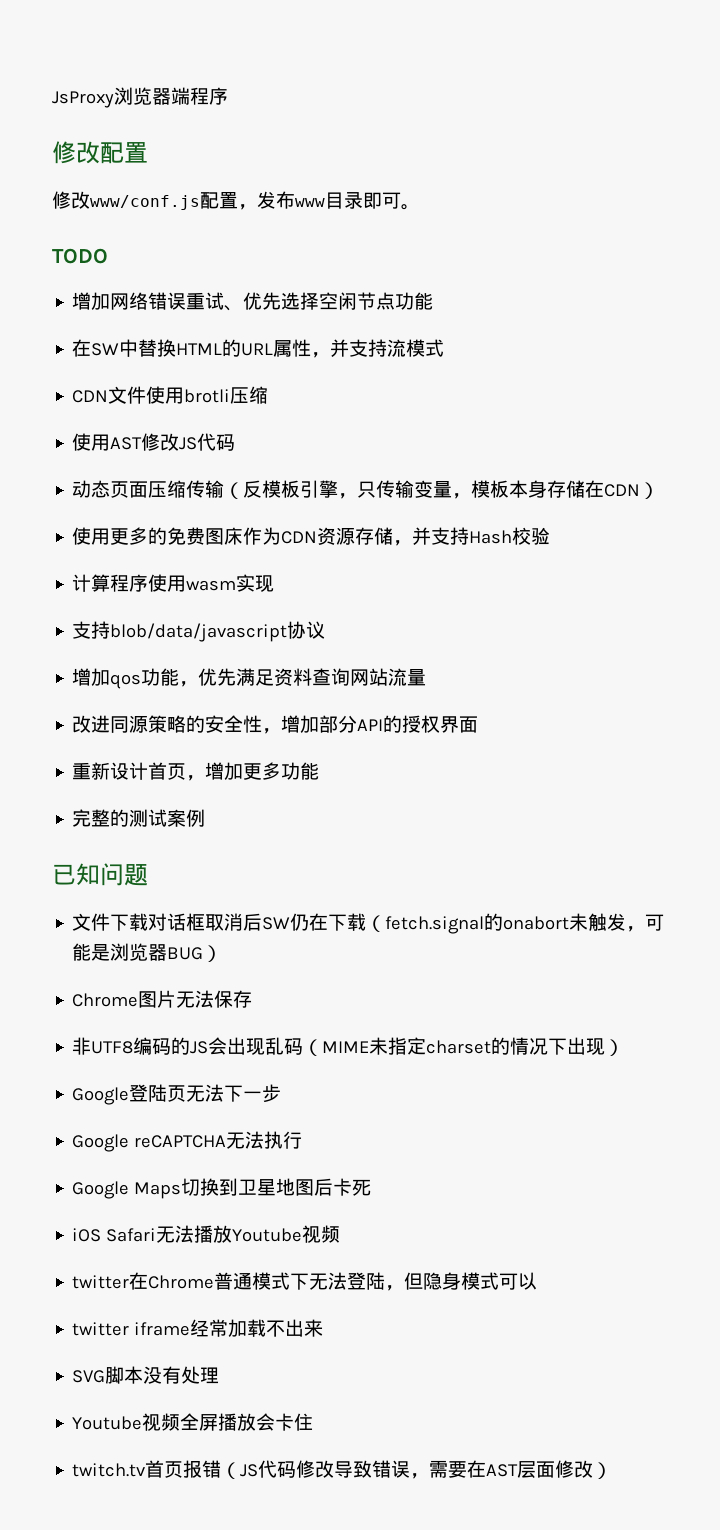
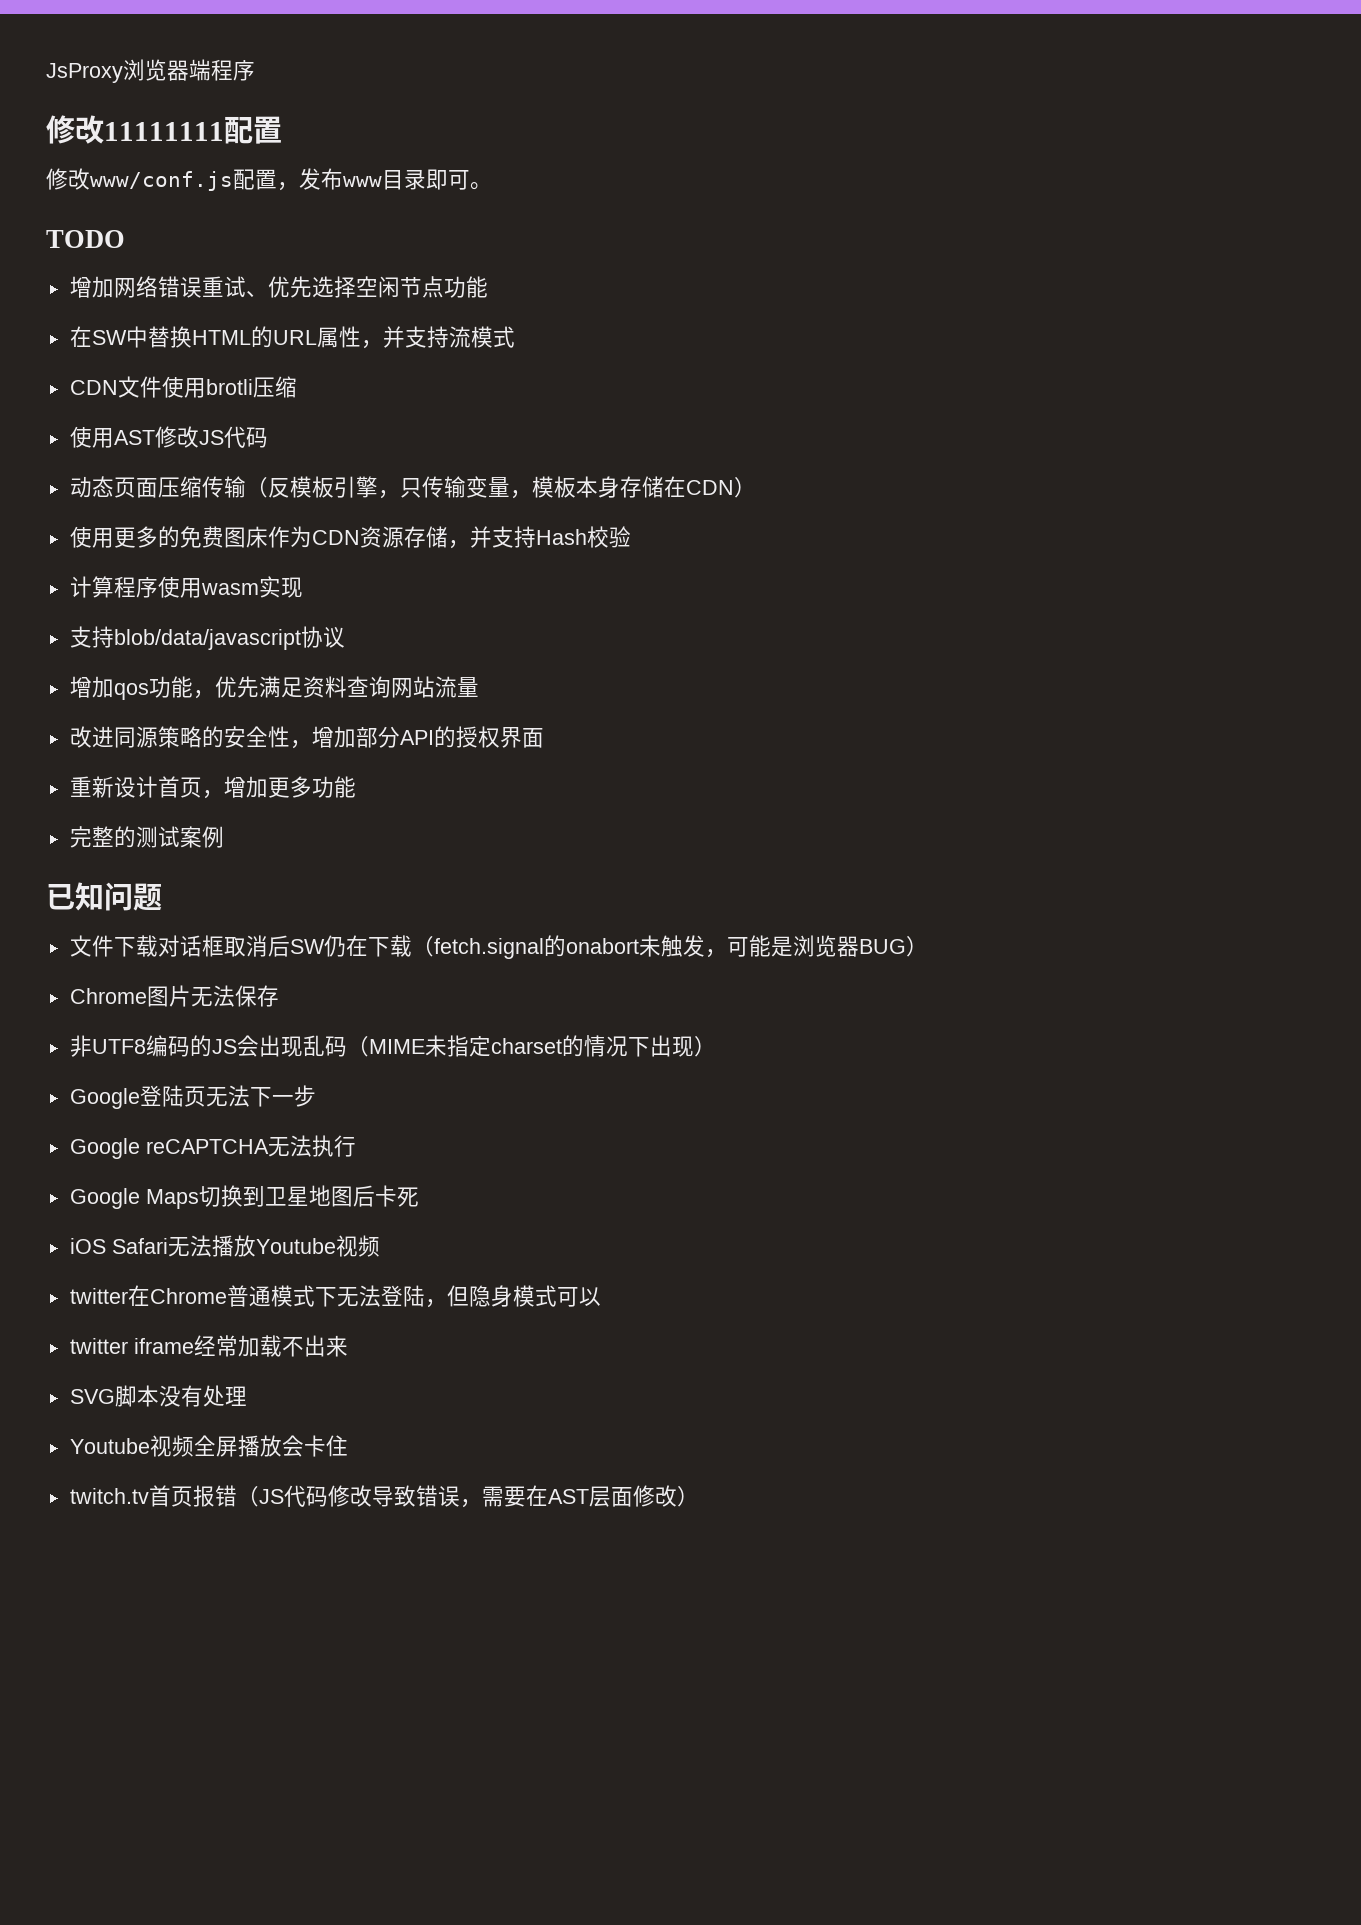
- 修改配置
+ 修改11111111配置

